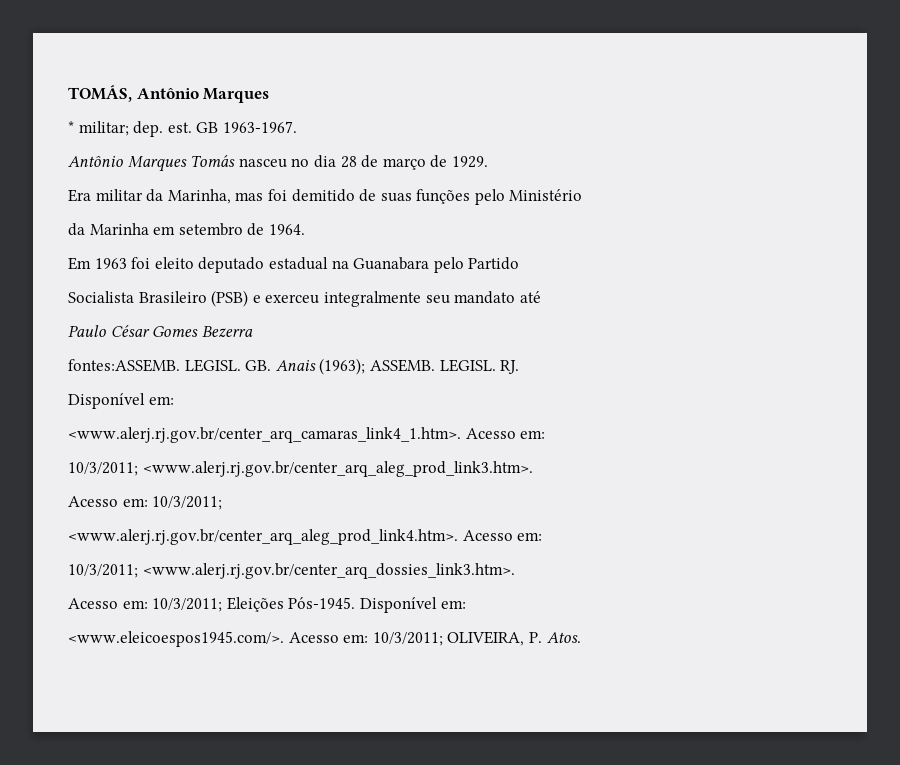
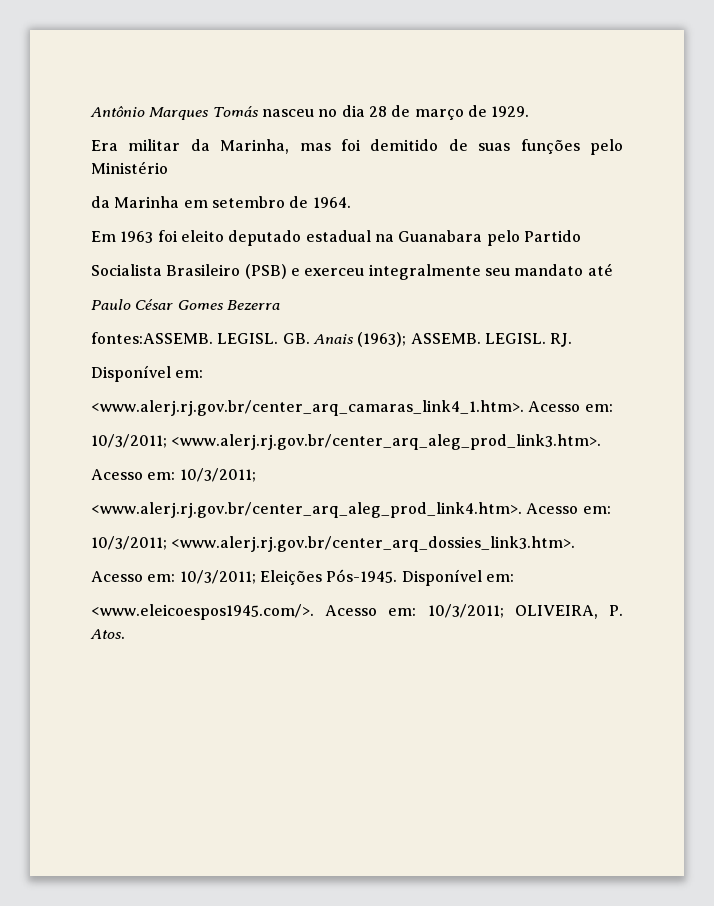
- TOMÁS, Antônio Marques
- * militar; dep. est. GB 1963-1967.

